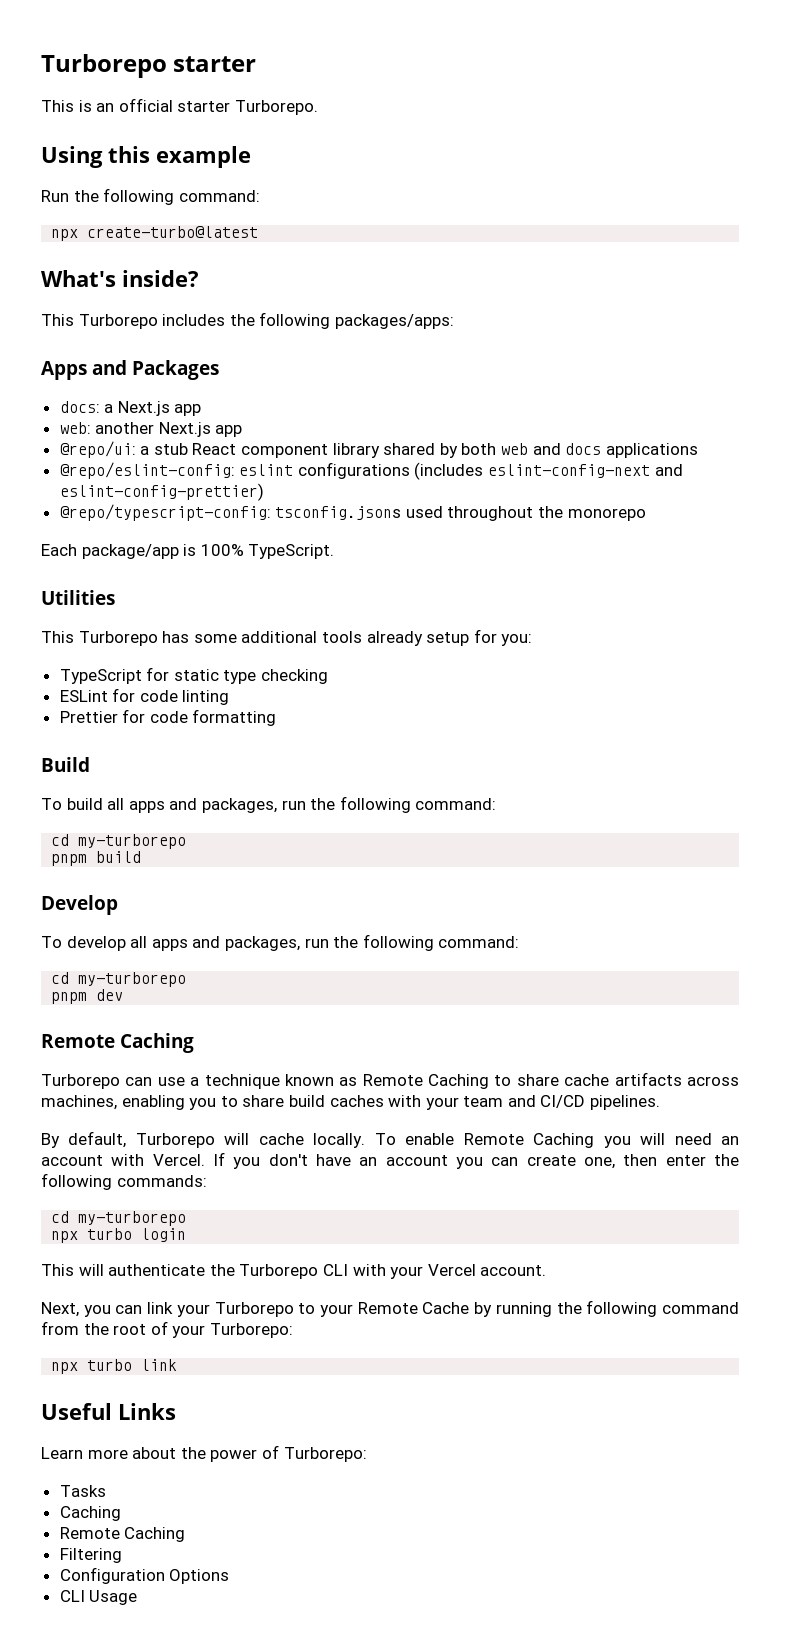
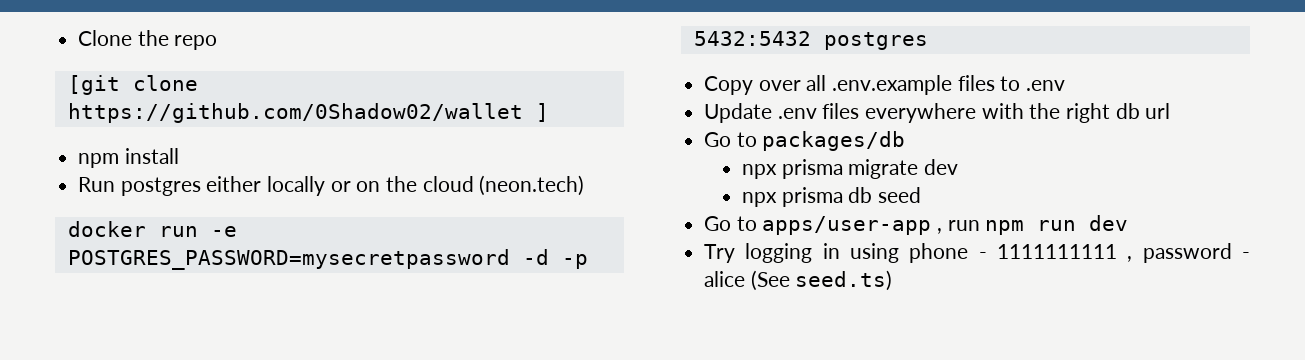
- Turborepo starter
- This is an official starter Turborepo.
- Using this example
- Run the following command:
- npx create-turbo@latest
- What's inside?
- This Turborepo includes the following packages/apps:
- Apps and Packages
- docs: a Next.js app
- web: another Next.js app
- @repo/ui: a stub React component library shared by both web and docs applications
- @repo/eslint-config: eslint configurations (includes eslint-config-next and eslint-config-prettier)
- @repo/typescript-config: tsconfig.jsons used throughout the monorepo
- Each package/app is 100% TypeScript.
- Utilities
- This Turborepo has some additional tools already setup for you:
- TypeScript for static type checking
- ESLint for code linting
- Prettier for code formatting
- Build
- To build all apps and packages, run the following command:
- cd my-turborepo
- pnpm build
- Develop
- To develop all apps and packages, run the following command:
- cd my-turborepo
- pnpm dev
- Remote Caching
- Turborepo can use a technique known as Remote Caching to share cache artifacts across machines, enabling you to share build caches with your team and CI/CD pipelines.
- By default, Turborepo will cache locally. To enable Remote Caching you will need an account with Vercel. If you don't have an account you can create one, then enter the following commands:
- cd my-turborepo
- npx turbo login
- This will authenticate the Turborepo CLI with your Vercel account.
- Next, you can link your Turborepo to your Remote Cache by running the following command from the root of your Turborepo:
- npx turbo link
- Useful Links
- Learn more about the power of Turborepo:
- Tasks
- Caching
- Remote Caching
- Filtering
- Configuration Options
- CLI Usage
+ Clone the repo
+ [git clone https://github.com/0Shadow02/wallet ]
+ npm install
+ Run postgres either locally or on the cloud (neon.tech)
+ docker run -e POSTGRES_PASSWORD=mysecretpassword -d -p 5432:5432 postgres
+ Copy over all .env.example files to .env
+ Update .env files everywhere with the right db url
+ Go to packages/db
+ npx prisma migrate dev
+ npx prisma db seed
+ Go to apps/user-app , run npm run dev
+ Try logging in using phone - 1111111111 , password - alice (See seed.ts)

